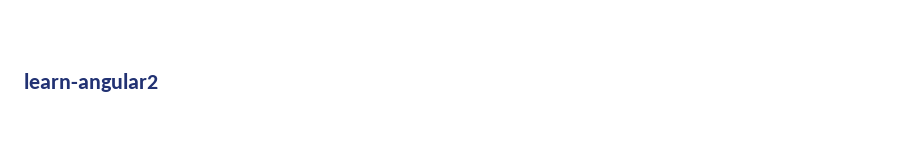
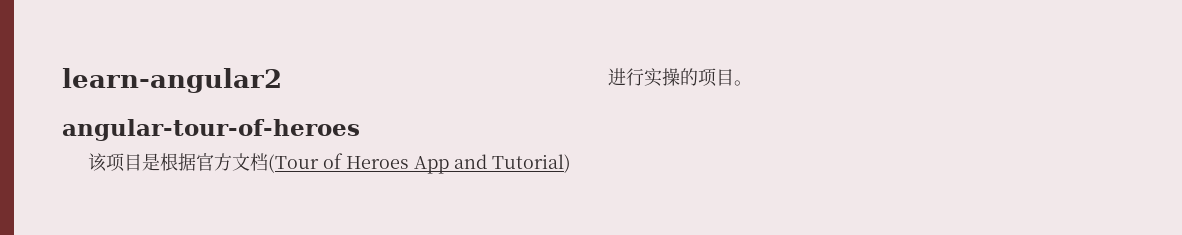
+ angular-tour-of-heroes
+ 该项目是根据官方文档(Tour of Heroes App and Tutorial)进行实操的项目。

